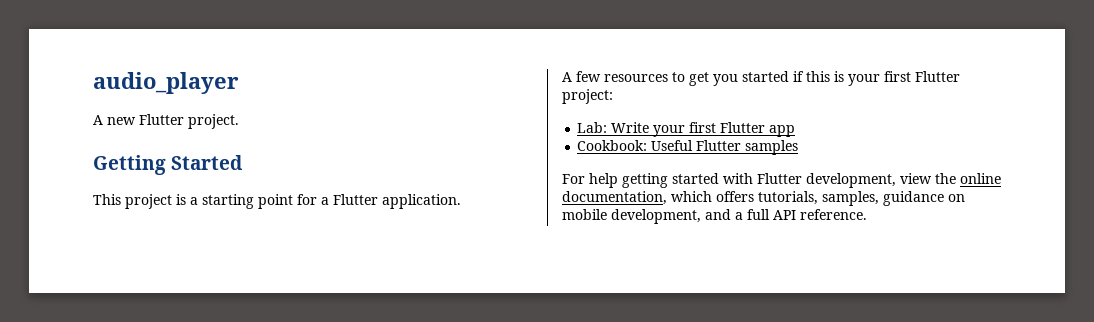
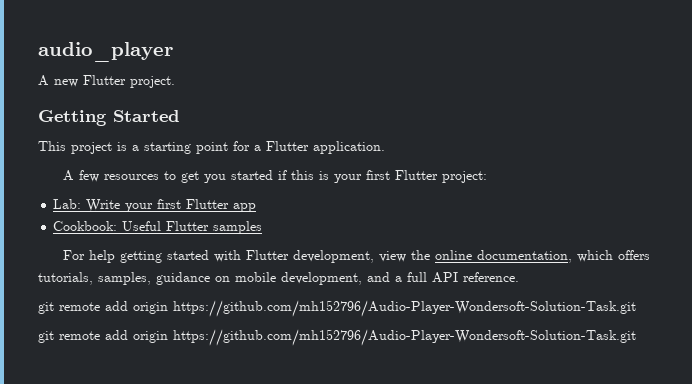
  For help getting started with Flutter development, view the online documentation, which offers tutorials, samples, guidance on mobile development, and a full API reference.
+ git remote add origin https://github.com/mh152796/Audio-Player-Wondersoft-Solution-Task.git
+ git remote add origin https://github.com/mh152796/Audio-Player-Wondersoft-Solution-Task.git

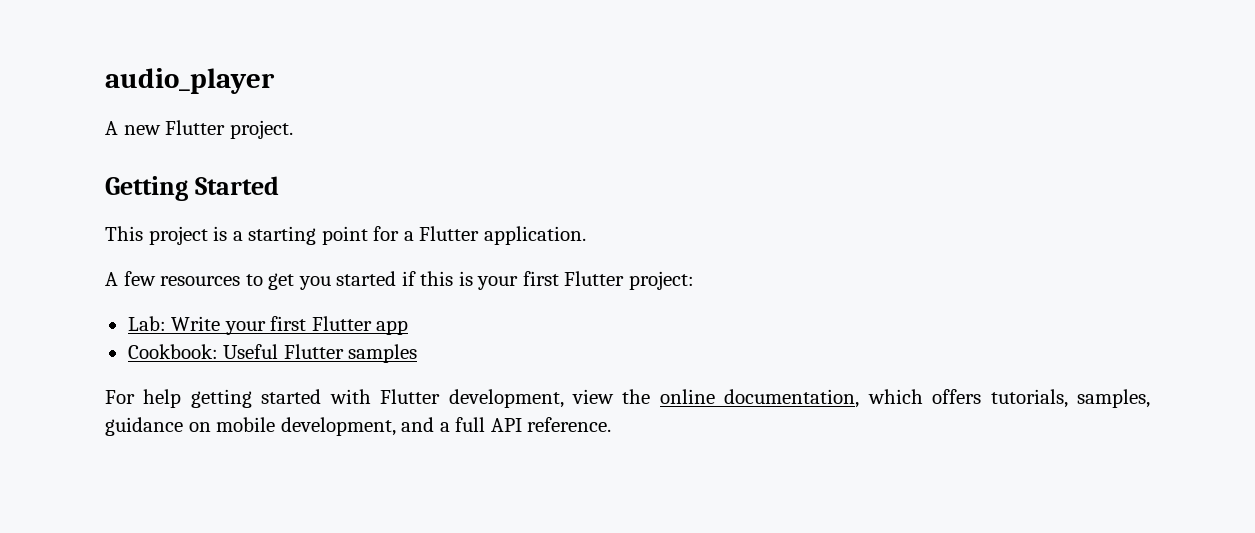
  For help getting started with Flutter development, view the online documentation, which offers tutorials, samples, guidance on mobile development, and a full API reference.
- git remote add origin https://github.com/mh152796/Audio-Player-Wondersoft-Solution-Task.git
- git remote add origin https://github.com/mh152796/Audio-Player-Wondersoft-Solution-Task.git

